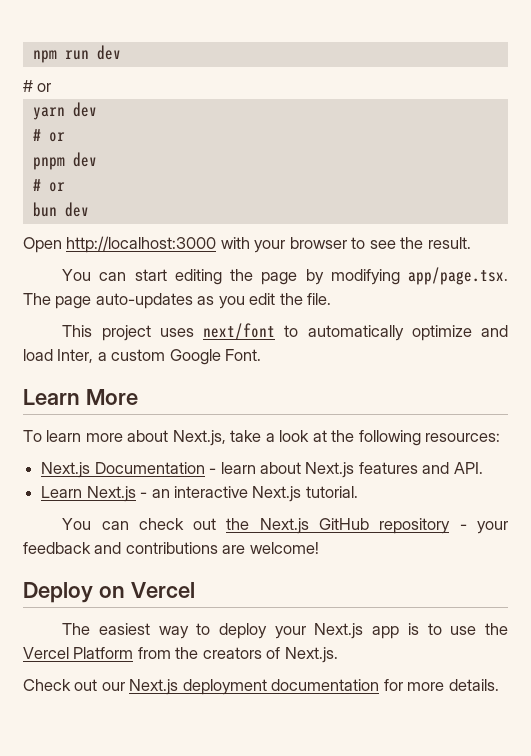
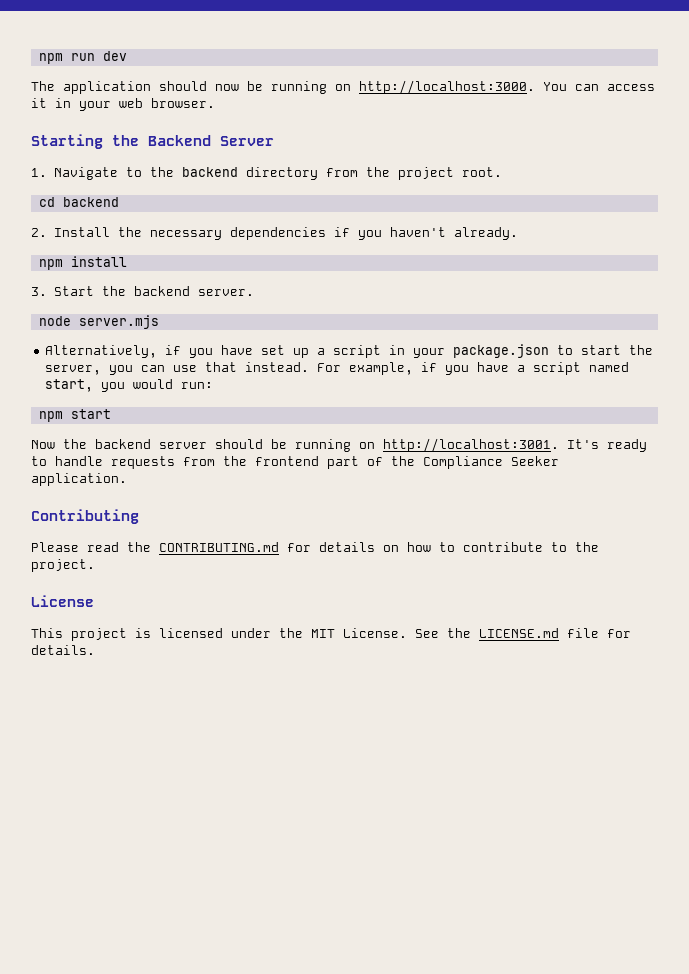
  npm run dev
- # or
- yarn dev
- # or
- pnpm dev
- # or
- bun dev
- Open http://localhost:3000 with your browser to see the result.
- You can start editing the page by modifying app/page.tsx. The page auto-updates as you edit the file.
- This project uses next/font to automatically optimize and load Inter, a custom Google Font.
- Learn More
- To learn more about Next.js, take a look at the following resources:
- Next.js Documentation - learn about Next.js features and API.
- Learn Next.js - an interactive Next.js tutorial.
- You can check out the Next.js GitHub repository - your feedback and contributions are welcome!
- Deploy on Vercel
- The easiest way to deploy your Next.js app is to use the Vercel Platform from the creators of Next.js.
- Check out our Next.js deployment documentation for more details.
+ The application should now be running on http://localhost:3000. You can access it in your web browser.
+ Starting the Backend Server
+ 1. Navigate to the backend directory from the project root.
+ cd backend
+ 2. Install the necessary dependencies if you haven't already.
+ npm install
+ 3. Start the backend server.
+ node server.mjs
+ Alternatively, if you have set up a script in your package.json to start the server, you can use that instead. For example, if you have a script named start, you would run:
+ npm start
+ Now the backend server should be running on http://localhost:3001. It's ready to handle requests from the frontend part of the Compliance Seeker application.
+ Contributing
+ Please read the CONTRIBUTING.md for details on how to contribute to the project.
+ License
+ This project is licensed under the MIT License. See the LICENSE.md file for details.

